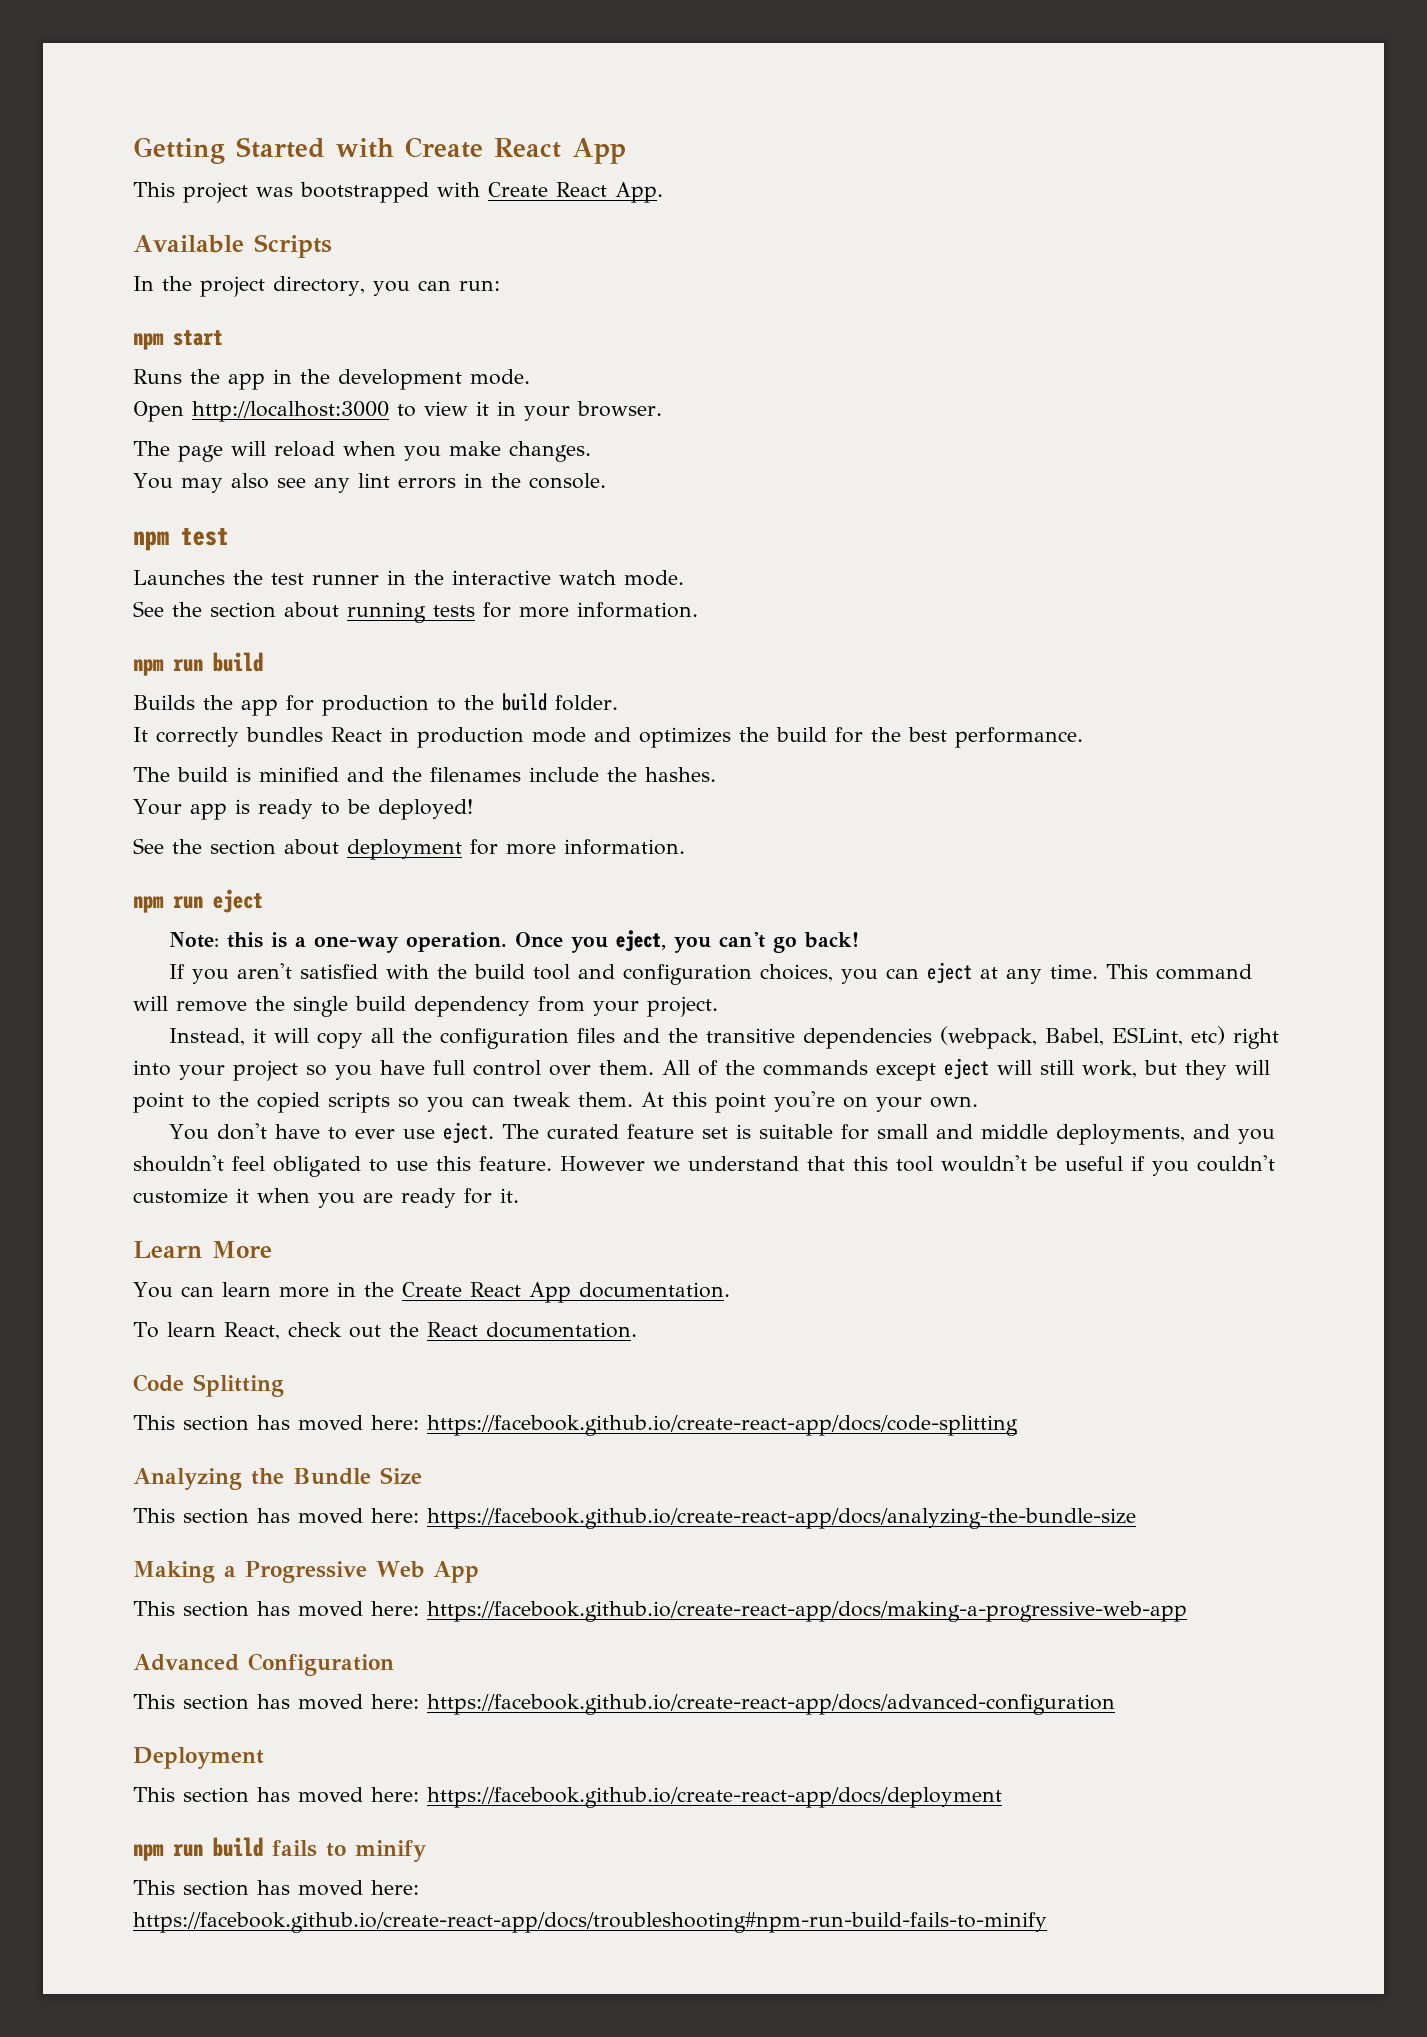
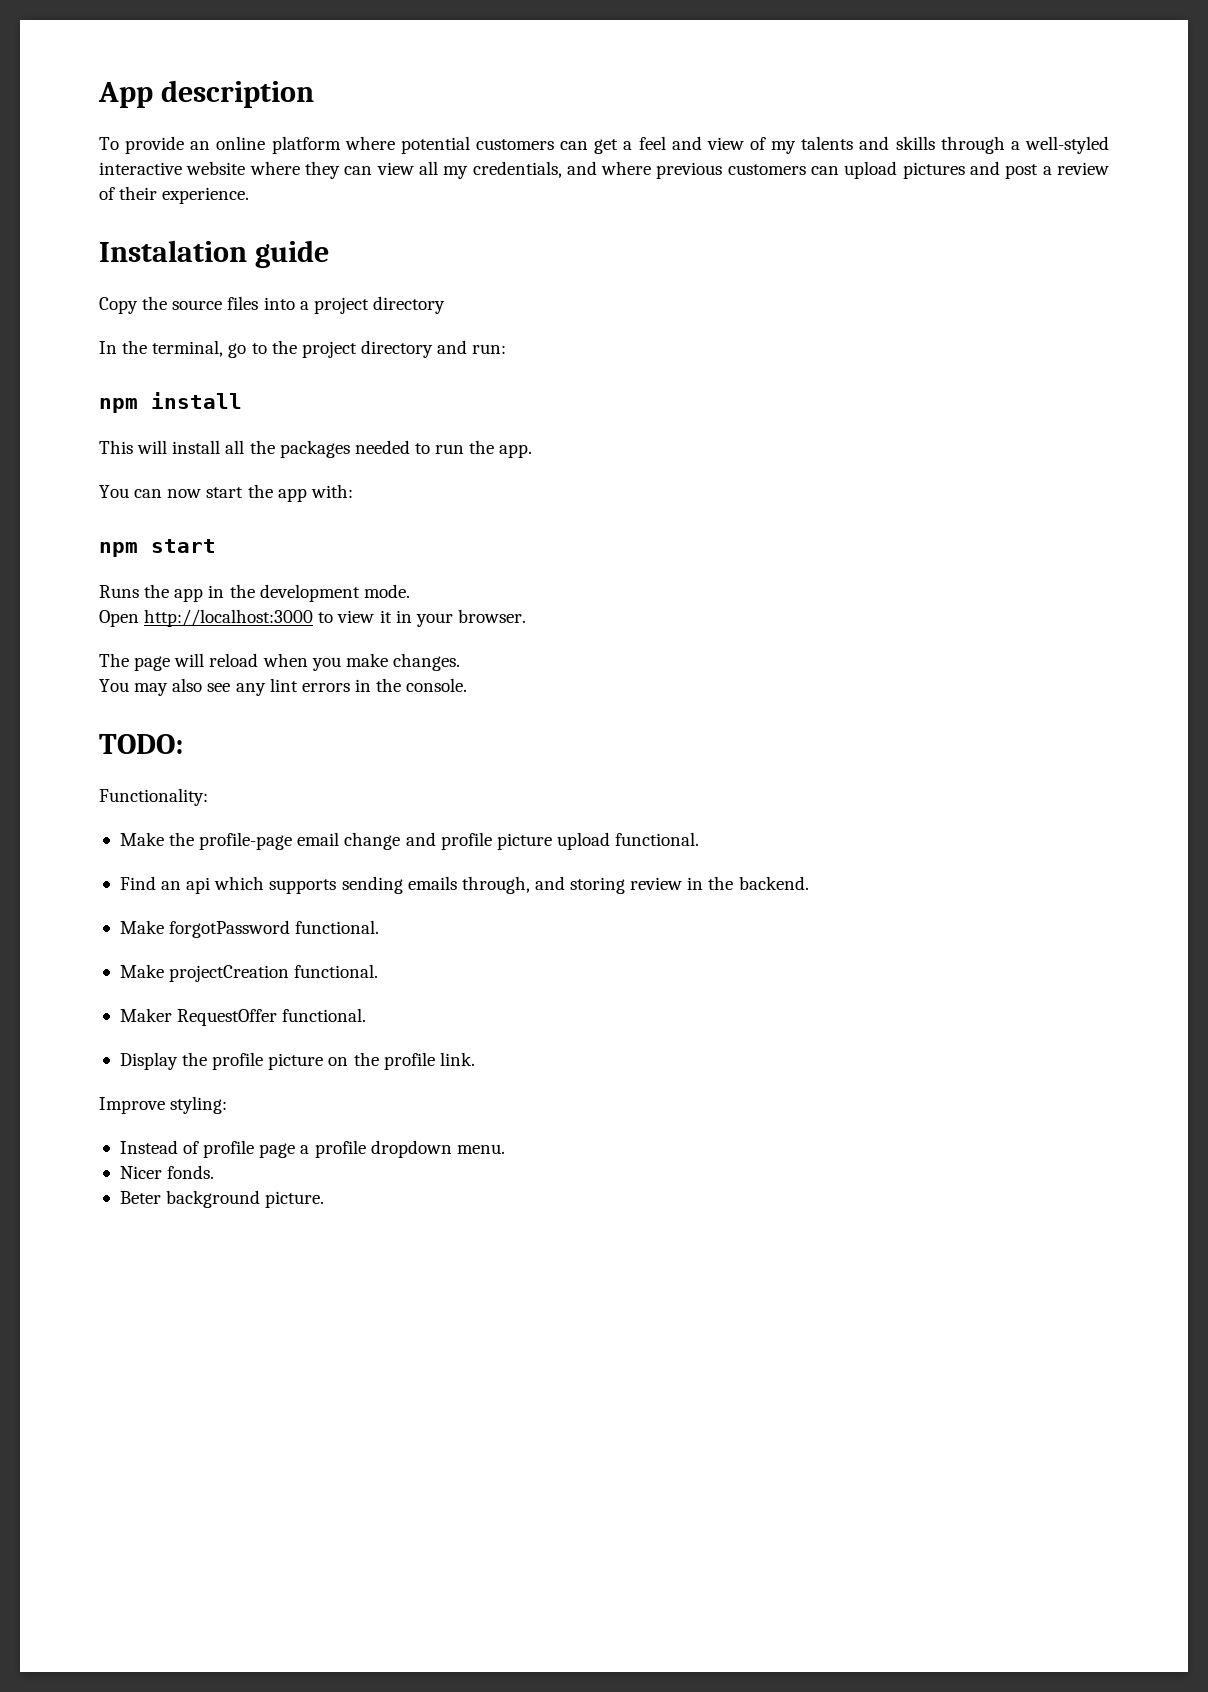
- Getting Started with Create React App
- This project was bootstrapped with Create React App.
- Available Scripts
- In the project directory, you can run:
+ App description
+ To provide an online platform where potential customers can get a feel and view of my talents and skills through a well-styled interactive website where they can view all my credentials, and where previous customers can upload pictures and post a review of their experience.
+ Instalation guide
+ Copy the source files into a project directory
+ In the terminal, go to the project directory and run:
+ npm install
+ This will install all the packages needed to run the app.
+ You can now start the app with:
- npm test
- Launches the test runner in the interactive watch mode.
- See the section about running tests for more information.
- npm run build
- Builds the app for production to the build folder.
- It correctly bundles React in production mode and optimizes the build for the best performance.
- The build is minified and the filenames include the hashes.
- Your app is ready to be deployed!
- See the section about deployment for more information.
- npm run eject
- Note: this is a one-way operation. Once you eject, you can't go back!
- If you aren't satisfied with the build tool and configuration choices, you can eject at any time. This command will remove the single build dependency from your project.
- Instead, it will copy all the configuration files and the transitive dependencies (webpack, Babel, ESLint, etc) right into your project so you have full control over them. All of the commands except eject will still work, but they will point to the copied scripts so you can tweak them. At this point you're on your own.
- You don't have to ever use eject. The curated feature set is suitable for small and middle deployments, and you shouldn't feel obligated to use this feature. However we understand that this tool wouldn't be useful if you couldn't customize it when you are ready for it.
- Learn More
- You can learn more in the Create React App documentation.
- To learn React, check out the React documentation.
- Code Splitting
- This section has moved here: https://facebook.github.io/create-react-app/docs/code-splitting
- Analyzing the Bundle Size
- This section has moved here: https://facebook.github.io/create-react-app/docs/analyzing-the-bundle-size
- Making a Progressive Web App
- This section has moved here: https://facebook.github.io/create-react-app/docs/making-a-progressive-web-app
- Advanced Configuration
- This section has moved here: https://facebook.github.io/create-react-app/docs/advanced-configuration
- Deployment
- This section has moved here: https://facebook.github.io/create-react-app/docs/deployment
- npm run build fails to minify
- This section has moved here: https://facebook.github.io/create-react-app/docs/troubleshooting#npm-run-build-fails-to-minify
+ TODO:
+ Functionality:
+ Make the profile-page email change and profile picture upload functional.
+ Find an api which supports sending emails through, and storing review in the backend.
+ Make forgotPassword functional.
+ Make projectCreation functional.
+ Maker RequestOffer functional.
+ Display the profile picture on the profile link.
+ Improve styling:
+ Instead of profile page a profile dropdown menu.
+ Nicer fonds.
+ Beter background picture.

